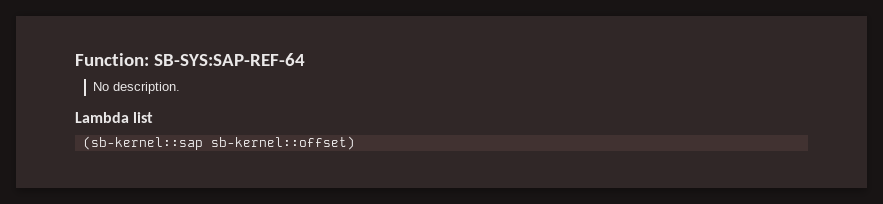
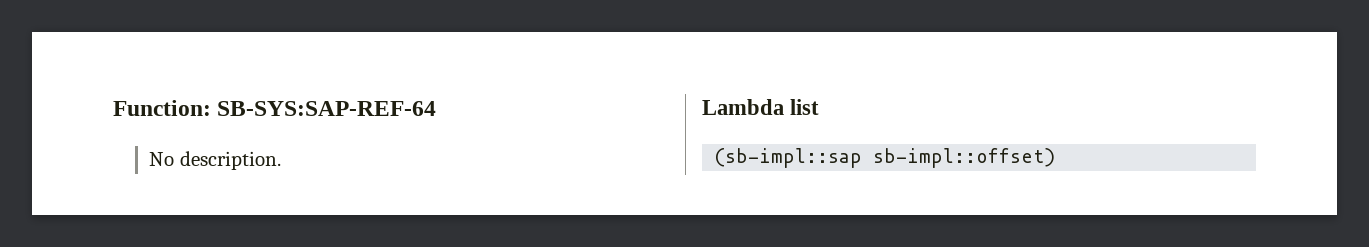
- (sb-kernel::sap sb-kernel::offset)
+ (sb-impl::sap sb-impl::offset)

